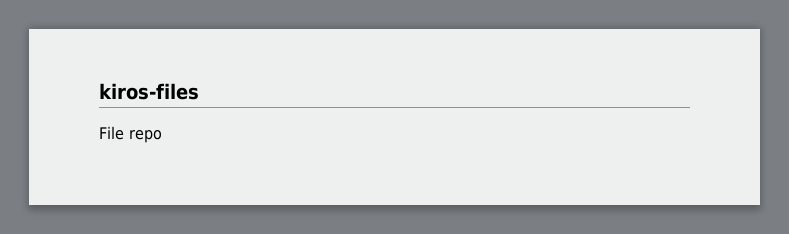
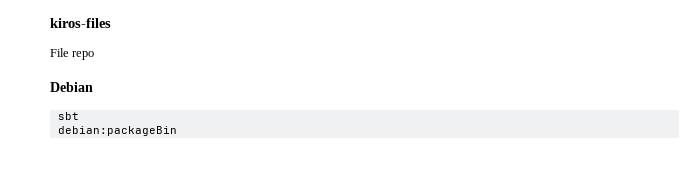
+ Debian
+ sbt
+ debian:packageBin

